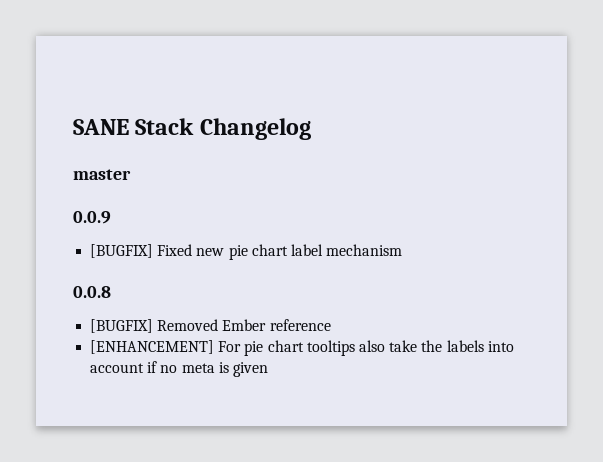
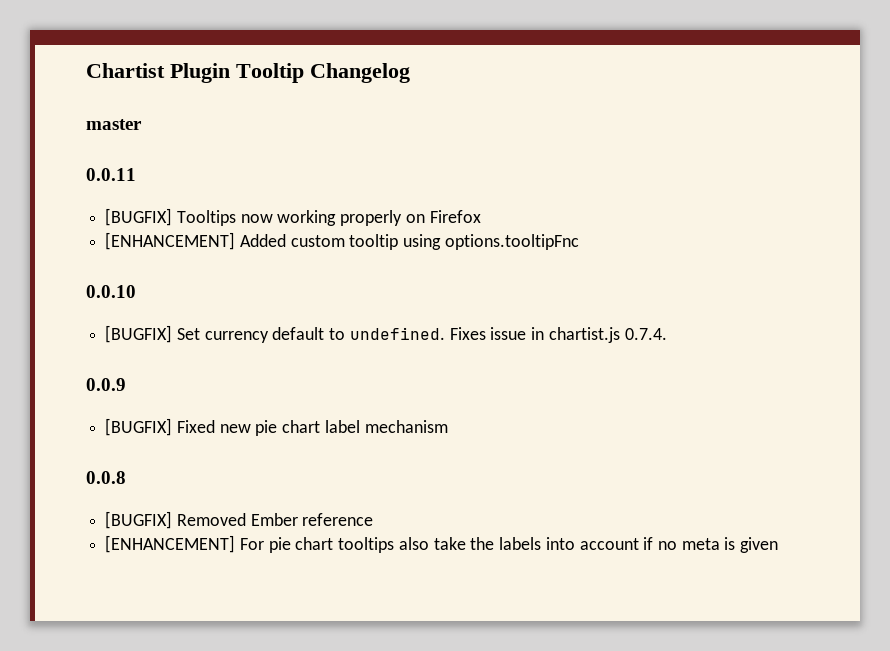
- SANE Stack Changelog
+ Chartist Plugin Tooltip Changelog
+ 0.0.11
+ [BUGFIX] Tooltips now working properly on Firefox
+ [ENHANCEMENT] Added custom tooltip using options.tooltipFnc
+ 0.0.10
+ [BUGFIX] Set currency default to undefined. Fixes issue in chartist.js 0.7.4.

